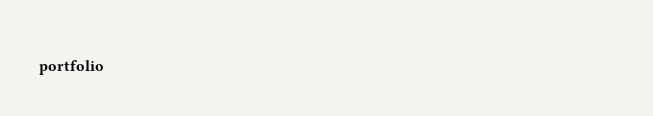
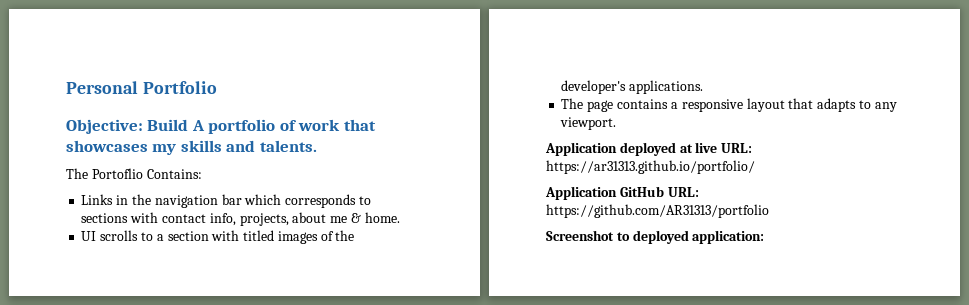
- portfolio
+ Personal Portfolio
+ Objective: Build A portfolio of work that showcases my skills and talents.
+ The Portoflio Contains:
+ Links in the navigation bar which corresponds to sections with contact info, projects, about me & home.
+ UI scrolls to a section with titled images of the developer's applications.
+ The page contains a responsive layout that adapts to any viewport.
+ Application deployed at live URL: https://ar31313.github.io/portfolio/
+ Application GitHub URL: https://github.com/AR31313/portfolio
+ Screenshot to deployed application:

